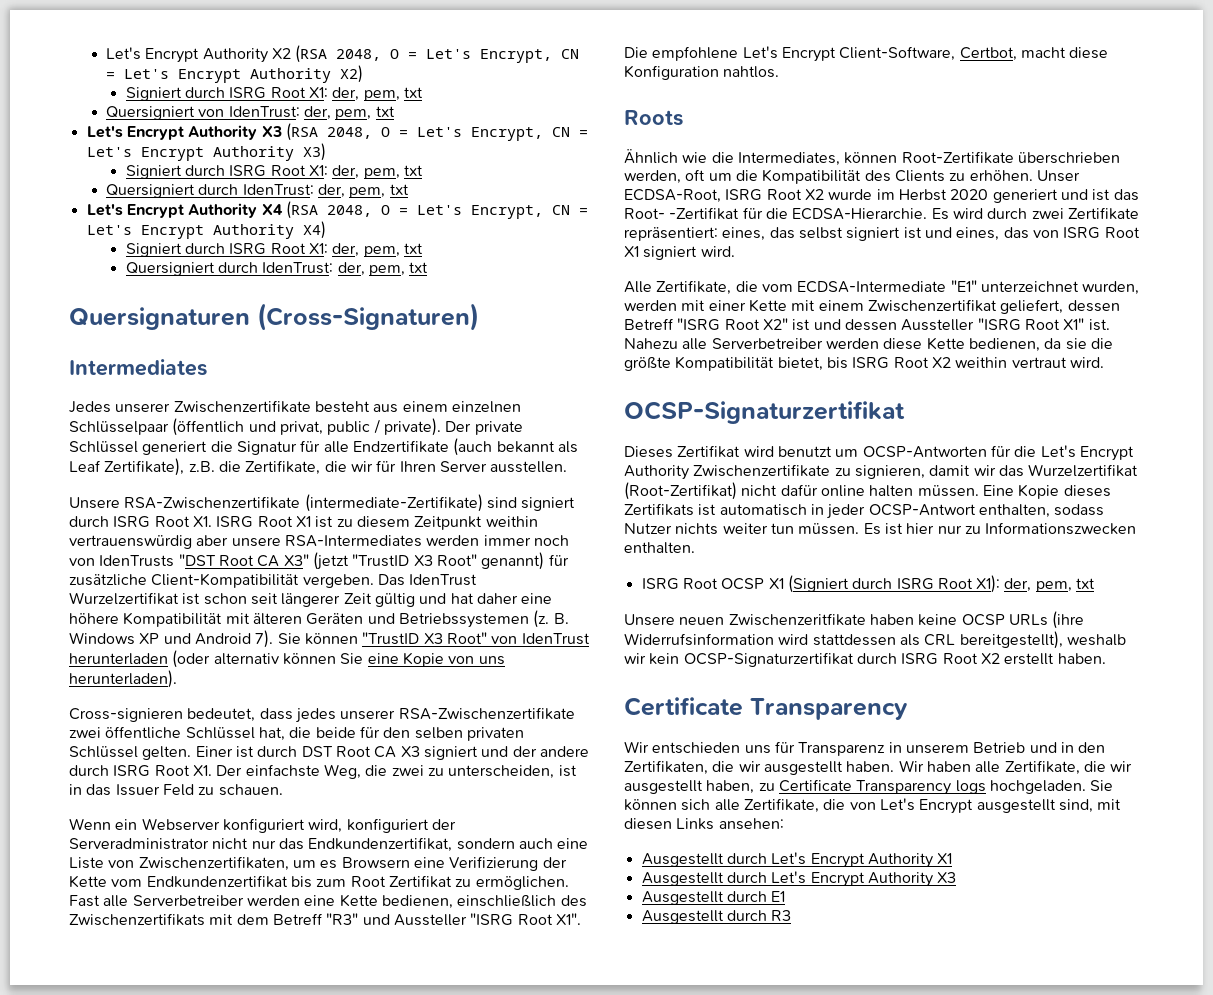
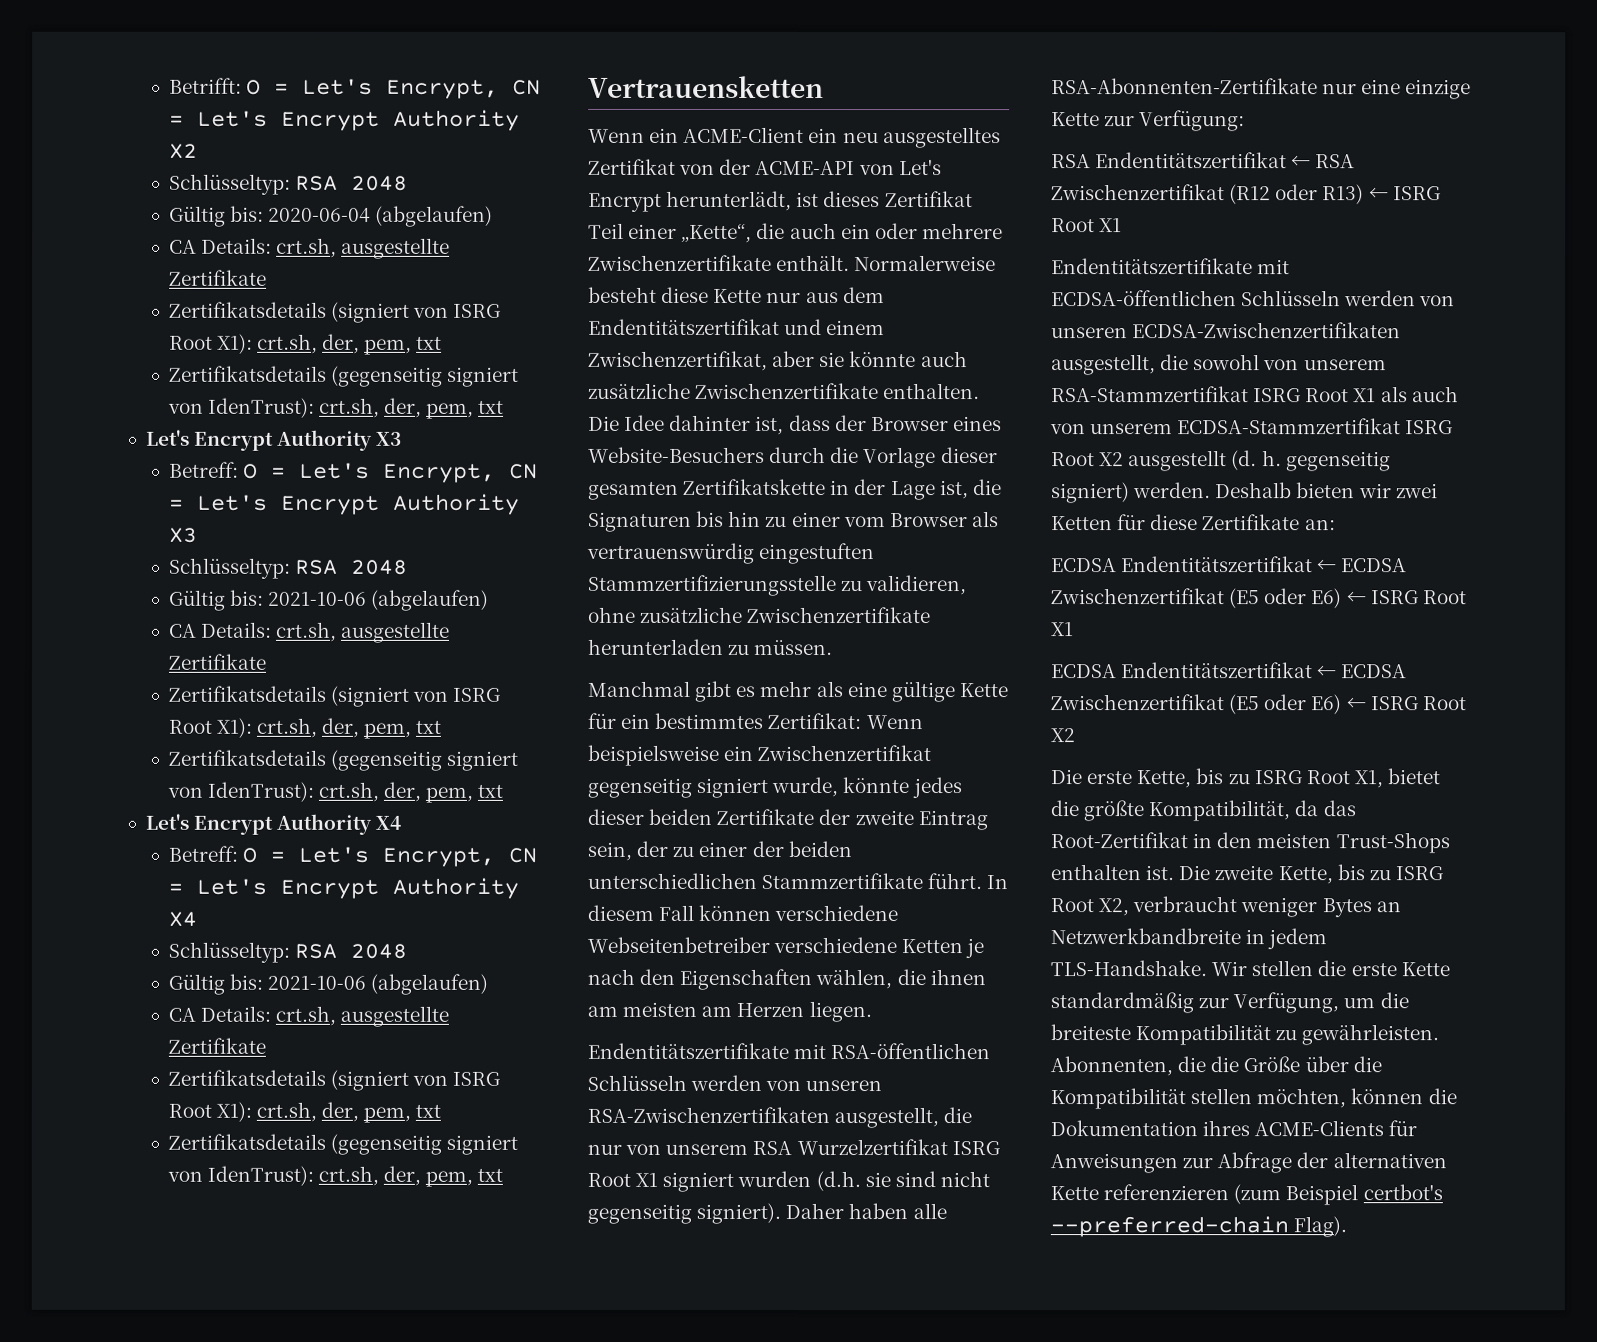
- Let's Encrypt Authority X2 (RSA 2048, O = Let's Encrypt, CN = Let's Encrypt Authority X2)
- Signiert durch ISRG Root X1: der, pem, txt
- Quersigniert von IdenTrust: der, pem, txt
- Let's Encrypt Authority X3 (RSA 2048, O = Let's Encrypt, CN = Let's Encrypt Authority X3)
- Signiert durch ISRG Root X1: der, pem, txt
- Quersigniert durch IdenTrust: der, pem, txt
- Let's Encrypt Authority X4 (RSA 2048, O = Let's Encrypt, CN = Let's Encrypt Authority X4)
- Signiert durch ISRG Root X1: der, pem, txt
- Quersigniert durch IdenTrust: der, pem, txt
- Quersignaturen (Cross-Signaturen)
- Intermediates
- Jedes unserer Zwischenzertifikate besteht aus einem einzelnen Schlüsselpaar (öffentlich und privat, public / private). Der private Schlüssel generiert die Signatur für alle Endzertifikate (auch bekannt als Leaf Zertifikate), z.B. die Zertifikate, die wir für Ihren Server ausstellen.
- Unsere RSA-Zwischenzertifikate (intermediate-Zertifikate) sind signiert durch ISRG Root X1. ISRG Root X1 ist zu diesem Zeitpunkt weithin vertrauenswürdig aber unsere RSA-Intermediates werden immer noch von IdenTrusts "DST Root CA X3" (jetzt "TrustID X3 Root" genannt) für zusätzliche Client-Kompatibilität vergeben. Das IdenTrust Wurzelzertifikat ist schon seit längerer Zeit gültig und hat daher eine höhere Kompatibilität mit älteren Geräten und Betriebssystemen (z. B. Windows XP und Android 7). Sie können "TrustID X3 Root" von IdenTrust herunterladen (oder alternativ können Sie eine Kopie von uns herunterladen).
- Cross-signieren bedeutet, dass jedes unserer RSA-Zwischenzertifikate zwei öffentliche Schlüssel hat, die beide für den selben privaten Schlüssel gelten. Einer ist durch DST Root CA X3 signiert und der andere durch ISRG Root X1. Der einfachste Weg, die zwei zu unterscheiden, ist in das Issuer Feld zu schauen.
- Wenn ein Webserver konfiguriert wird, konfiguriert der Serveradministrator nicht nur das Endkundenzertifikat, sondern auch eine Liste von Zwischenzertifikaten, um es Browsern eine Verifizierung der Kette vom Endkundenzertifikat bis zum Root Zertifikat zu ermöglichen. Fast alle Serverbetreiber werden eine Kette bedienen, einschließlich des Zwischenzertifikats mit dem Betreff "R3" und Aussteller "ISRG Root X1". Die empfohlene Let's Encrypt Client-Software, Certbot, macht diese Konfiguration nahtlos.
- Roots
- Ähnlich wie die Intermediates, können Root-Zertifikate überschrieben werden, oft um die Kompatibilität des Clients zu erhöhen. Unser ECDSA-Root, ISRG Root X2 wurde im Herbst 2020 generiert und ist das Root- -Zertifikat für die ECDSA-Hierarchie. Es wird durch zwei Zertifikate repräsentiert: eines, das selbst signiert ist und eines, das von ISRG Root X1 signiert wird.
- Alle Zertifikate, die vom ECDSA-Intermediate "E1" unterzeichnet wurden, werden mit einer Kette mit einem Zwischenzertifikat geliefert, dessen Betreff "ISRG Root X2" ist und dessen Aussteller "ISRG Root X1" ist. Nahezu alle Serverbetreiber werden diese Kette bedienen, da sie die größte Kompatibilität bietet, bis ISRG Root X2 weithin vertraut wird.
- OCSP-Signaturzertifikat
- Dieses Zertifikat wird benutzt um OCSP-Antworten für die Let's Encrypt Authority Zwischenzertifikate zu signieren, damit wir das Wurzelzertifikat (Root-Zertifikat) nicht dafür online halten müssen. Eine Kopie dieses Zertifikats ist automatisch in jeder OCSP-Antwort enthalten, sodass Nutzer nichts weiter tun müssen. Es ist hier nur zu Informationszwecken enthalten.
- ISRG Root OCSP X1 (Signiert durch ISRG Root X1): der, pem, txt
- Unsere neuen Zwischenzeritfikate haben keine OCSP URLs (ihre Widerrufsinformation wird stattdessen als CRL bereitgestellt), weshalb wir kein OCSP-Signaturzertifikat durch ISRG Root X2 erstellt haben.
- Certificate Transparency
- Wir entschieden uns für Transparenz in unserem Betrieb und in den Zertifikaten, die wir ausgestellt haben. Wir haben alle Zertifikate, die wir ausgestellt haben, zu Certificate Transparency logs hochgeladen. Sie können sich alle Zertifikate, die von Let's Encrypt ausgestellt sind, mit diesen Links ansehen:
- Ausgestellt durch Let's Encrypt Authority X1
- Ausgestellt durch Let's Encrypt Authority X3
- Ausgestellt durch E1
- Ausgestellt durch R3
+ Betrifft: O = Let's Encrypt, CN = Let's Encrypt Authority X2
+ Schlüsseltyp: RSA 2048
+ Gültig bis: 2020-06-04 (abgelaufen)
+ CA Details: crt.sh, ausgestellte Zertifikate
+ Zertifikatsdetails (signiert von ISRG Root X1): crt.sh, der, pem, txt
+ Zertifikatsdetails (gegenseitig signiert von IdenTrust): crt.sh, der, pem, txt
+ Let's Encrypt Authority X3
+ Betreff: O = Let's Encrypt, CN = Let's Encrypt Authority X3
+ Schlüsseltyp: RSA 2048
+ Gültig bis: 2021-10-06 (abgelaufen)
+ CA Details: crt.sh, ausgestellte Zertifikate
+ Zertifikatsdetails (signiert von ISRG Root X1): crt.sh, der, pem, txt
+ Zertifikatsdetails (gegenseitig signiert von IdenTrust): crt.sh, der, pem, txt
+ Let's Encrypt Authority X4
+ Betreff: O = Let's Encrypt, CN = Let's Encrypt Authority X4
+ Schlüsseltyp: RSA 2048
+ Gültig bis: 2021-10-06 (abgelaufen)
+ CA Details: crt.sh, ausgestellte Zertifikate
+ Zertifikatsdetails (signiert von ISRG Root X1): crt.sh, der, pem, txt
+ Zertifikatsdetails (gegenseitig signiert von IdenTrust): crt.sh, der, pem, txt
+ Vertrauensketten
+ Wenn ein ACME-Client ein neu ausgestelltes Zertifikat von der ACME-API von Let's Encrypt herunterlädt, ist dieses Zertifikat Teil einer „Kette“, die auch ein oder mehrere Zwischenzertifikate enthält. Normalerweise besteht diese Kette nur aus dem Endentitätszertifikat und einem Zwischenzertifikat, aber sie könnte auch zusätzliche Zwischenzertifikate enthalten. Die Idee dahinter ist, dass der Browser eines Website-Besuchers durch die Vorlage dieser gesamten Zertifikatskette in der Lage ist, die Signaturen bis hin zu einer vom Browser als vertrauenswürdig eingestuften Stammzertifizierungsstelle zu validieren, ohne zusätzliche Zwischenzertifikate herunterladen zu müssen.
+ Manchmal gibt es mehr als eine gültige Kette für ein bestimmtes Zertifikat: Wenn beispielsweise ein Zwischenzertifikat gegenseitig signiert wurde, könnte jedes dieser beiden Zertifikate der zweite Eintrag sein, der zu einer der beiden unterschiedlichen Stammzertifikate führt. In diesem Fall können verschiedene Webseitenbetreiber verschiedene Ketten je nach den Eigenschaften wählen, die ihnen am meisten am Herzen liegen.
+ Endentitätszertifikate mit RSA-öffentlichen Schlüsseln werden von unseren RSA-Zwischenzertifikaten ausgestellt, die nur von unserem RSA Wurzelzertifikat ISRG Root X1 signiert wurden (d.h. sie sind nicht gegenseitig signiert). Daher haben alle RSA-Abonnenten-Zertifikate nur eine einzige Kette zur Verfügung:
+ RSA Endentitätszertifikat ← RSA Zwischenzertifikat (R12 oder R13) ← ISRG Root X1
+ Endentitätszertifikate mit ECDSA-öffentlichen Schlüsseln werden von unseren ECDSA-Zwischenzertifikaten ausgestellt, die sowohl von unserem RSA-Stammzertifikat ISRG Root X1 als auch von unserem ECDSA-Stammzertifikat ISRG Root X2 ausgestellt (d. h. gegenseitig signiert) werden. Deshalb bieten wir zwei Ketten für diese Zertifikate an:
+ ECDSA Endentitätszertifikat ← ECDSA Zwischenzertifikat (E5 oder E6) ← ISRG Root X1
+ ECDSA Endentitätszertifikat ← ECDSA Zwischenzertifikat (E5 oder E6) ← ISRG Root X2
+ Die erste Kette, bis zu ISRG Root X1, bietet die größte Kompatibilität, da das Root-Zertifikat in den meisten Trust-Shops enthalten ist. Die zweite Kette, bis zu ISRG Root X2, verbraucht weniger Bytes an Netzwerkbandbreite in jedem TLS-Handshake. Wir stellen die erste Kette standardmäßig zur Verfügung, um die breiteste Kompatibilität zu gewährleisten. Abonnenten, die die Größe über die Kompatibilität stellen möchten, können die Dokumentation ihres ACME-Clients für Anweisungen zur Abfrage der alternativen Kette referenzieren (zum Beispiel certbot's --preferred-chain Flag).

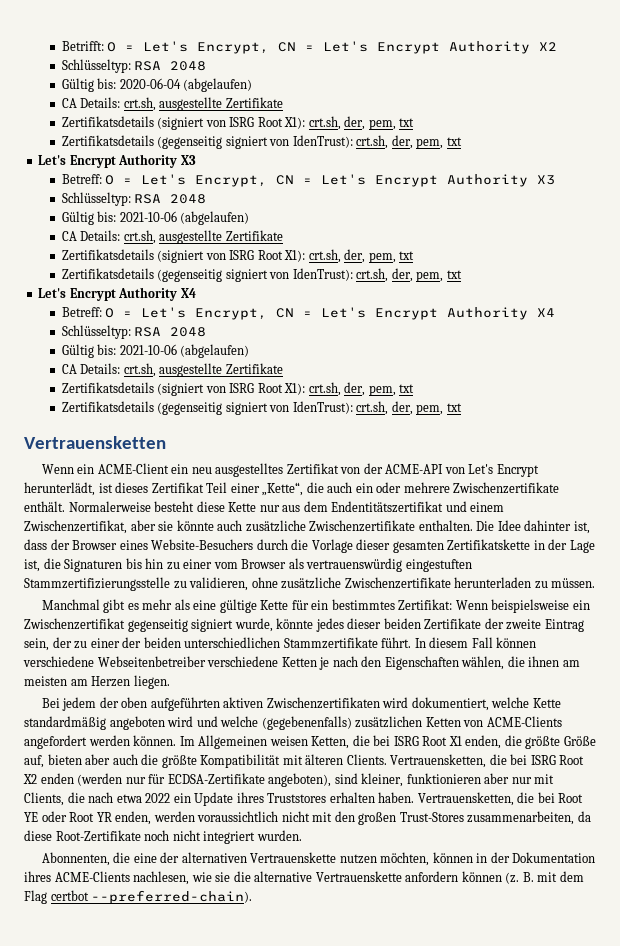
- Endentitätszertifikate mit RSA-öffentlichen Schlüsseln werden von unseren RSA-Zwischenzertifikaten ausgestellt, die nur von unserem RSA Wurzelzertifikat ISRG Root X1 signiert wurden (d.h. sie sind nicht gegenseitig signiert). Daher haben alle RSA-Abonnenten-Zertifikate nur eine einzige Kette zur Verfügung:
- RSA Endentitätszertifikat ← RSA Zwischenzertifikat (R12 oder R13) ← ISRG Root X1
- Endentitätszertifikate mit ECDSA-öffentlichen Schlüsseln werden von unseren ECDSA-Zwischenzertifikaten ausgestellt, die sowohl von unserem RSA-Stammzertifikat ISRG Root X1 als auch von unserem ECDSA-Stammzertifikat ISRG Root X2 ausgestellt (d. h. gegenseitig signiert) werden. Deshalb bieten wir zwei Ketten für diese Zertifikate an:
- ECDSA Endentitätszertifikat ← ECDSA Zwischenzertifikat (E5 oder E6) ← ISRG Root X1
- ECDSA Endentitätszertifikat ← ECDSA Zwischenzertifikat (E5 oder E6) ← ISRG Root X2
- Die erste Kette, bis zu ISRG Root X1, bietet die größte Kompatibilität, da das Root-Zertifikat in den meisten Trust-Shops enthalten ist. Die zweite Kette, bis zu ISRG Root X2, verbraucht weniger Bytes an Netzwerkbandbreite in jedem TLS-Handshake. Wir stellen die erste Kette standardmäßig zur Verfügung, um die breiteste Kompatibilität zu gewährleisten. Abonnenten, die die Größe über die Kompatibilität stellen möchten, können die Dokumentation ihres ACME-Clients für Anweisungen zur Abfrage der alternativen Kette referenzieren (zum Beispiel certbot's --preferred-chain Flag).
+ Bei jedem der oben aufgeführten aktiven Zwischenzertifikaten wird dokumentiert, welche Kette standardmäßig angeboten wird und welche (gegebenenfalls) zusätzlichen Ketten von ACME-Clients angefordert werden können. Im Allgemeinen weisen Ketten, die bei ISRG Root X1 enden, die größte Größe auf, bieten aber auch die größte Kompatibilität mit älteren Clients. Vertrauensketten, die bei ISRG Root X2 enden (werden nur für ECDSA-Zertifikate angeboten), sind kleiner, funktionieren aber nur mit Clients, die nach etwa 2022 ein Update ihres Truststores erhalten haben. Vertrauensketten, die bei Root YE oder Root YR enden, werden voraussichtlich nicht mit den großen Trust-Stores zusammenarbeiten, da diese Root-Zertifikate noch nicht integriert wurden.
+ Abonnenten, die eine der alternativen Vertrauenskette nutzen möchten, können in der Dokumentation ihres ACME-Clients nachlesen, wie sie die alternative Vertrauenskette anfordern können (z. B. mit dem Flag certbot --preferred-chain).

